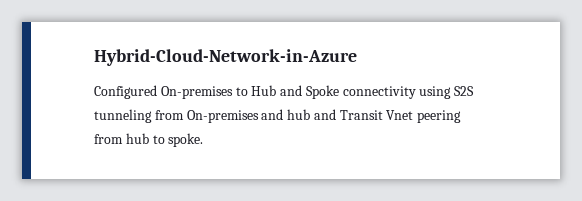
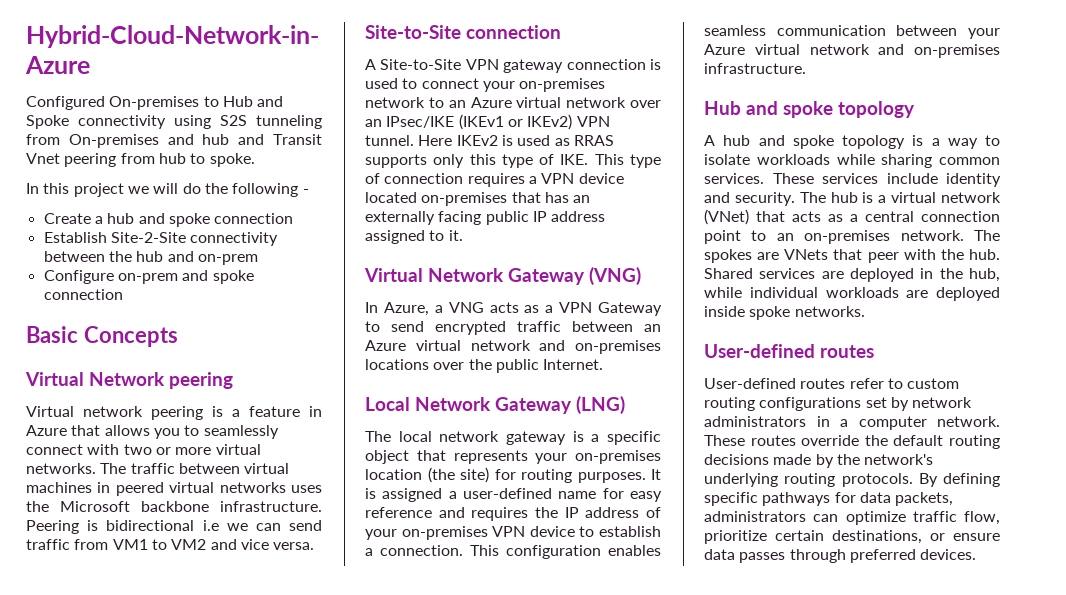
+ In this project we will do the following -
+ Create a hub and spoke connection
+ Establish Site-2-Site connectivity between the hub and on-prem
+ Configure on-prem and spoke connection
+ Basic Concepts
+ Virtual Network peering
+ Virtual network peering is a feature in Azure that allows you to seamlessly connect with two or more virtual networks. The traffic between virtual machines in peered virtual networks uses the Microsoft backbone infrastructure. Peering is bidirectional i.e we can send traffic from VM1 to VM2 and vice versa.
+ Site-to-Site connection
+ A Site-to-Site VPN gateway connection is used to connect your on-premises network to an Azure virtual network over an IPsec/IKE (IKEv1 or IKEv2) VPN tunnel. Here IKEv2 is used as RRAS supports only this type of IKE. This type of connection requires a VPN device located on-premises that has an externally facing public IP address assigned to it.
+ Virtual Network Gateway (VNG)
+ In Azure, a VNG acts as a VPN Gateway to send encrypted traffic between an Azure virtual network and on-premises locations over the public Internet.
+ Local Network Gateway (LNG)
+ The local network gateway is a specific object that represents your on-premises location (the site) for routing purposes. It is assigned a user-defined name for easy reference and requires the IP address of your on-premises VPN device to establish a connection. This configuration enables seamless communication between your Azure virtual network and on-premises infrastructure.
+ Hub and spoke topology
+ A hub and spoke topology is a way to isolate workloads while sharing common services. These services include identity and security. The hub is a virtual network (VNet) that acts as a central connection point to an on-premises network. The spokes are VNets that peer with the hub. Shared services are deployed in the hub, while individual workloads are deployed inside spoke networks.
+ User-defined routes
+ User-defined routes refer to custom routing configurations set by network administrators in a computer network. These routes override the default routing decisions made by the network's underlying routing protocols. By defining specific pathways for data packets, administrators can optimize traffic flow, prioritize certain destinations, or ensure data passes through preferred devices.

